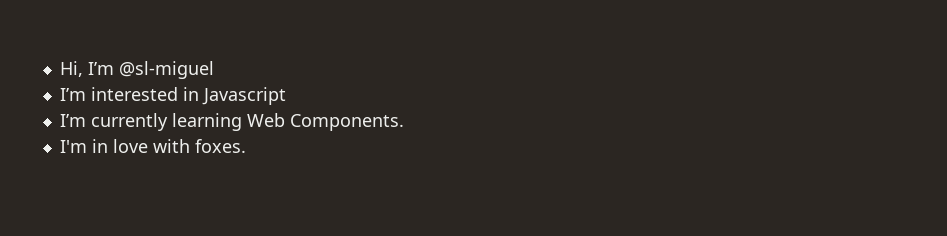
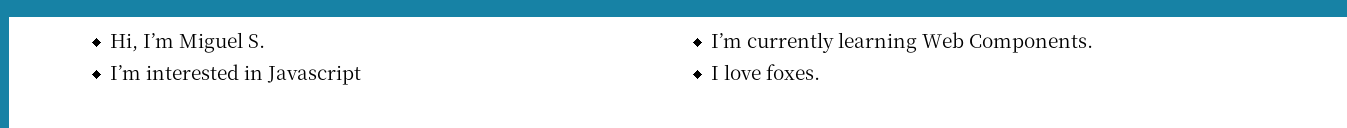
- Hi, I’m @sl-miguel
+ Hi, I’m Miguel S.
- I'm in love with foxes.
+ I love foxes.

